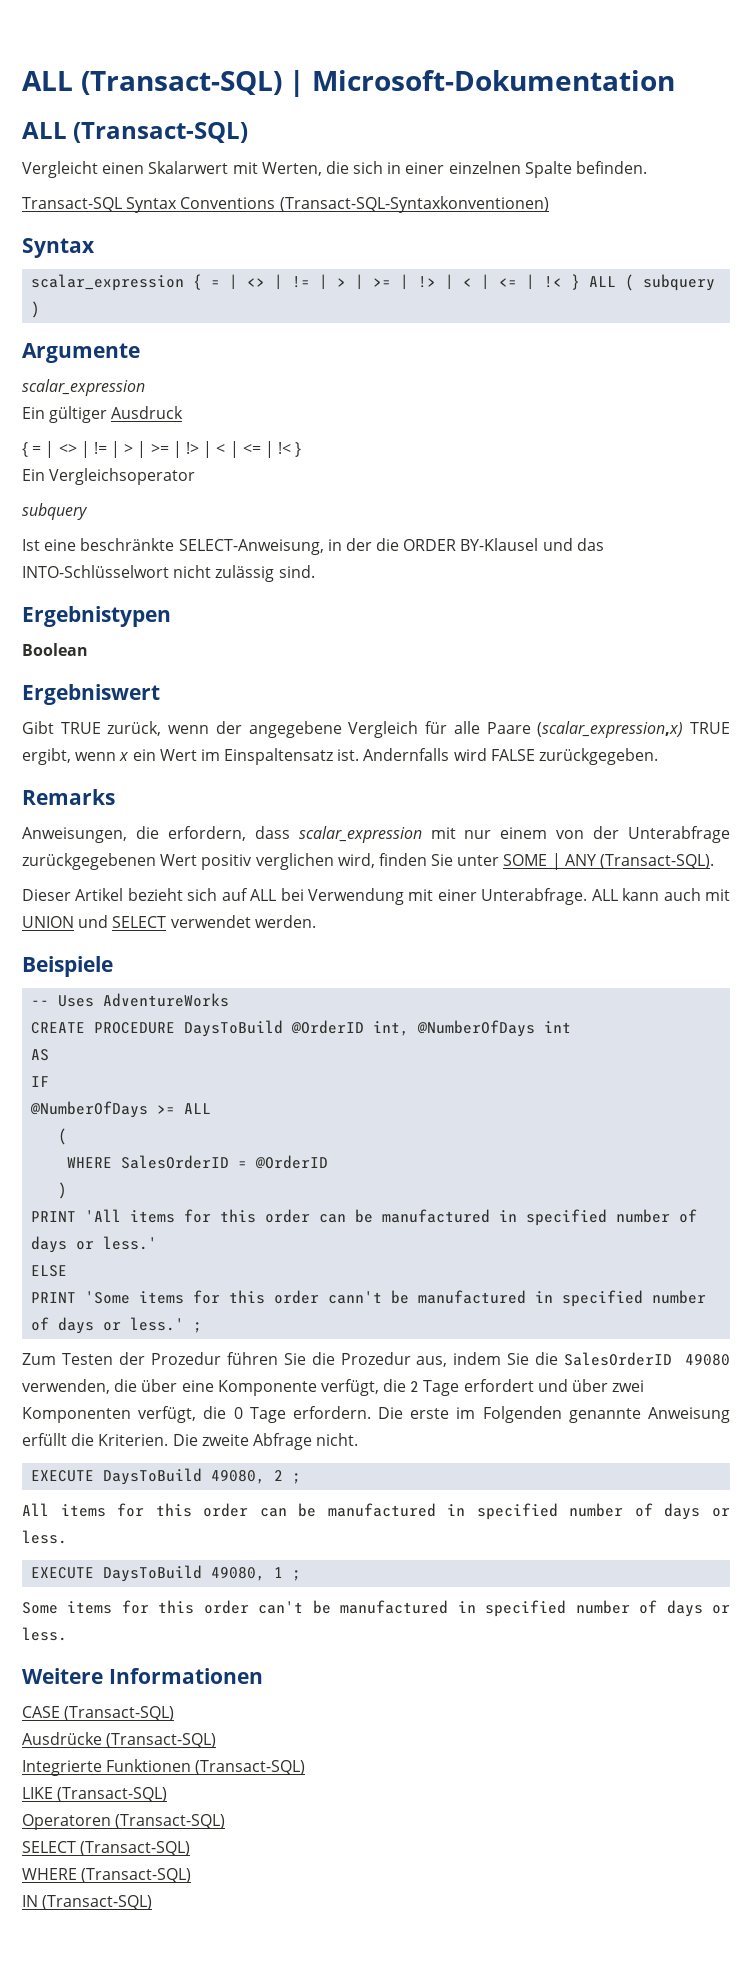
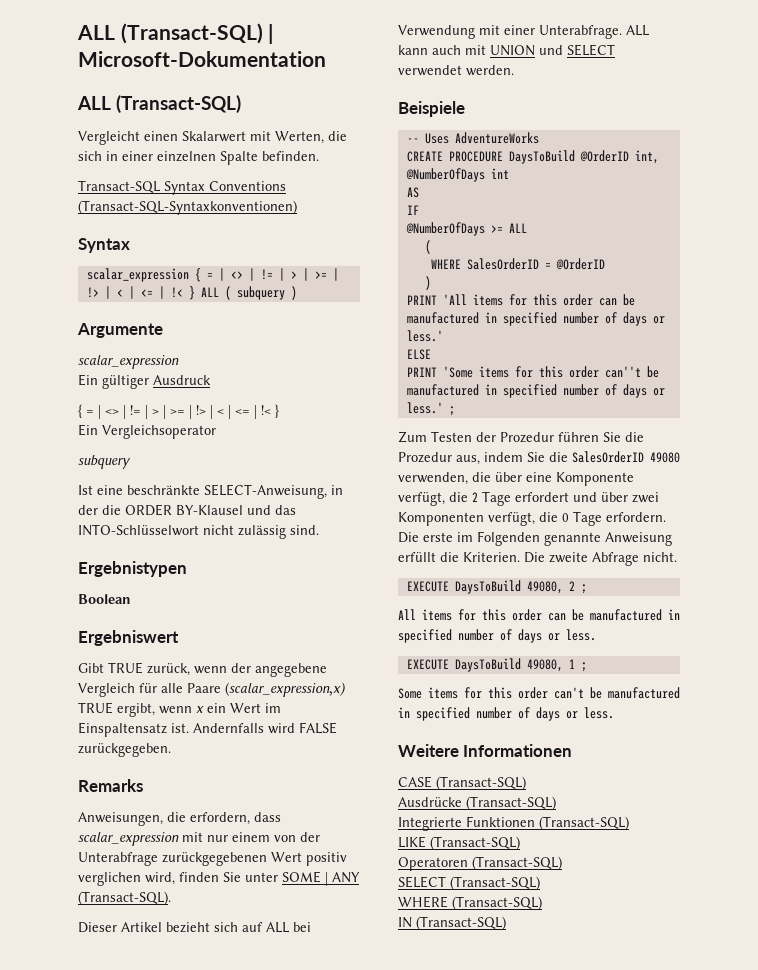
- PRINT 'Some items for this order cann't be manufactured in specified number of days or less.' ;
+ PRINT 'Some items for this order can''t be manufactured in specified number of days or less.' ;

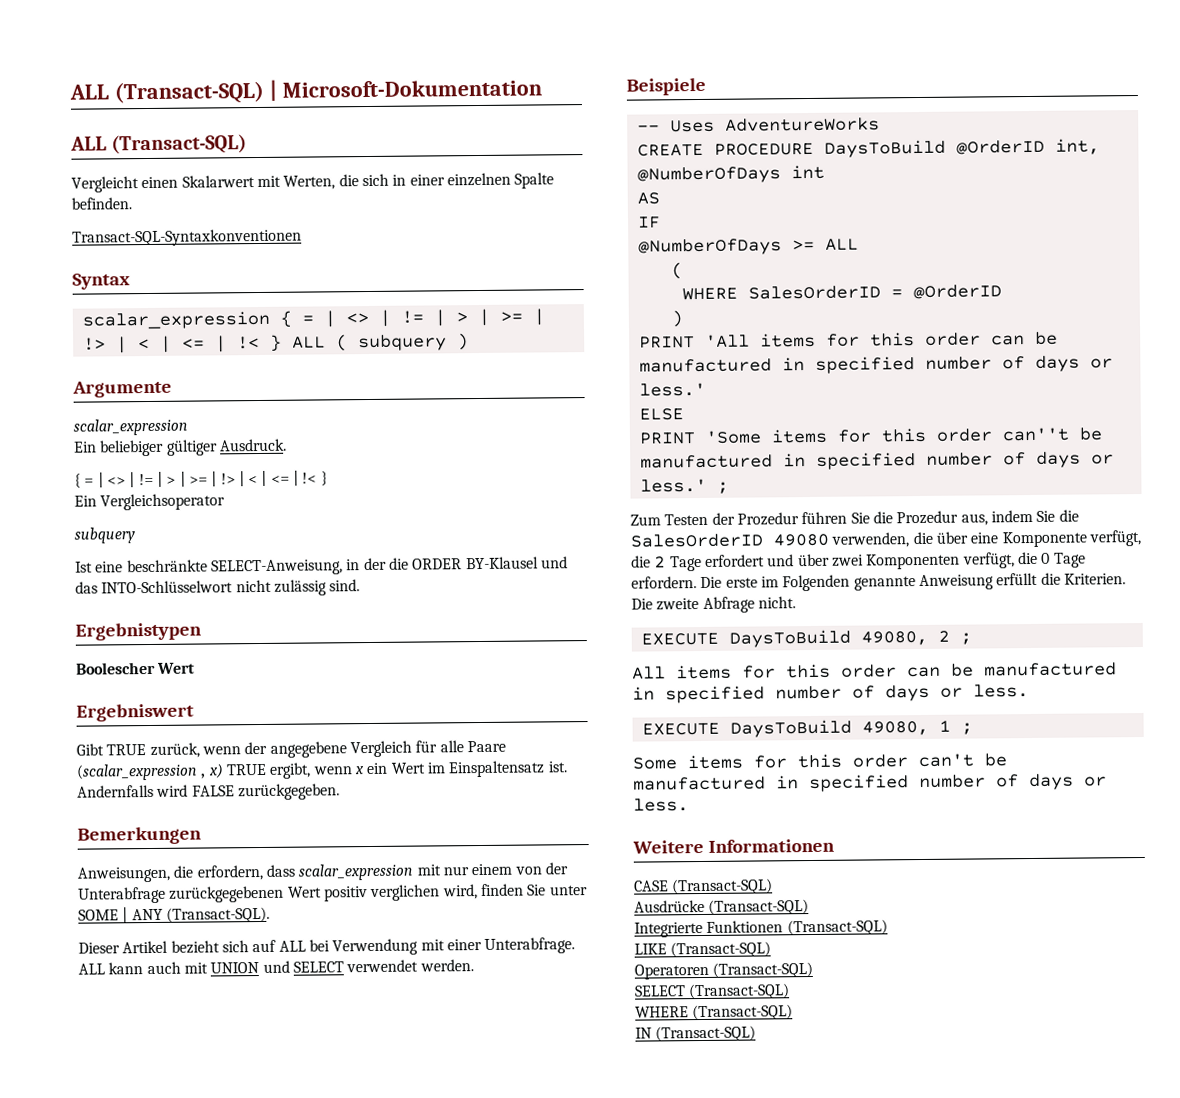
- Transact-SQL Syntax Conventions (Transact-SQL-Syntaxkonventionen)
+ Transact-SQL-Syntaxkonventionen
- Ein gültiger Ausdruck
+ Ein beliebiger gültiger Ausdruck.
- Boolean
+ Boolescher Wert
- Gibt TRUE zurück, wenn der angegebene Vergleich für alle Paare (scalar_expression,x) TRUE ergibt, wenn x ein Wert im Einspaltensatz ist.
+ Gibt TRUE zurück, wenn der angegebene Vergleich für alle Paare (scalar_expression , x) TRUE ergibt, wenn x ein Wert im Einspaltensatz ist.
- Remarks
+ Bemerkungen

